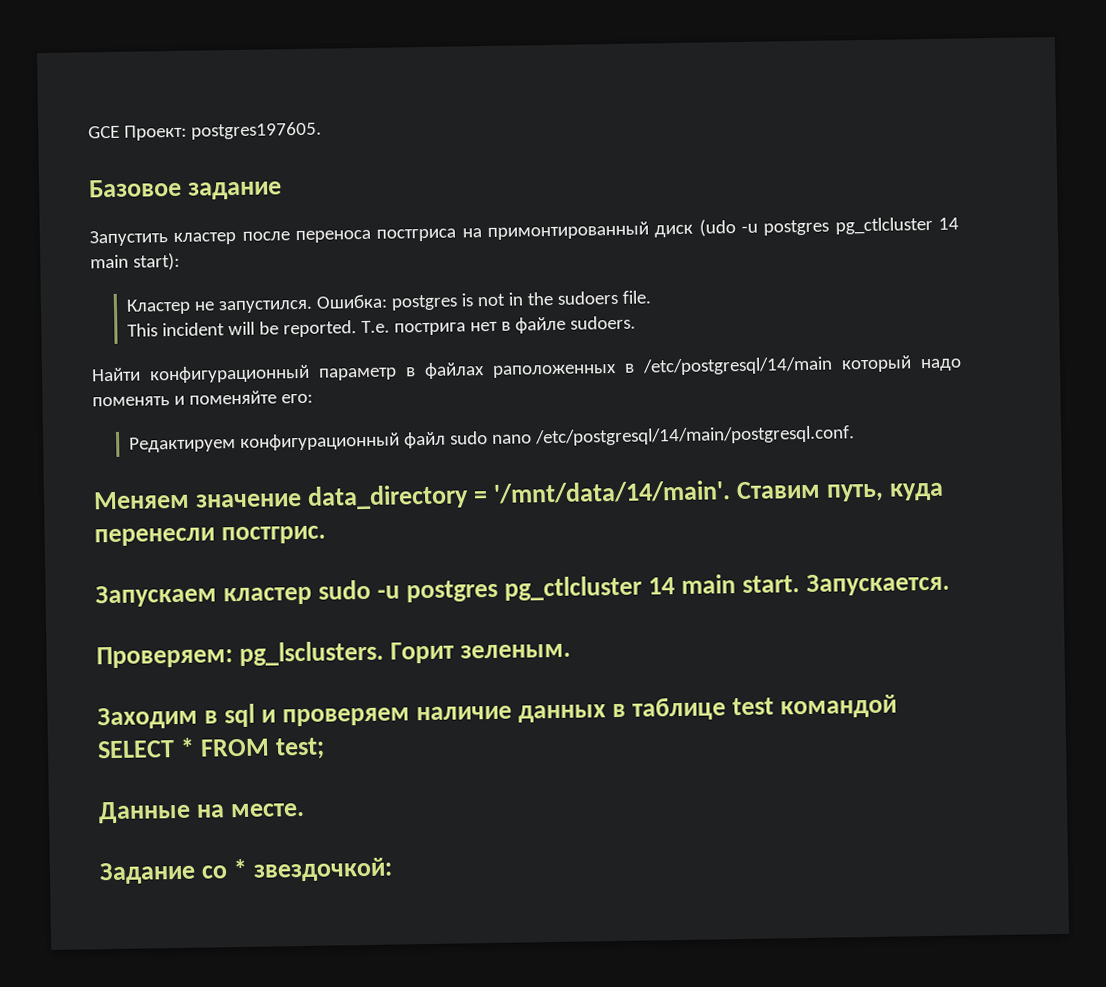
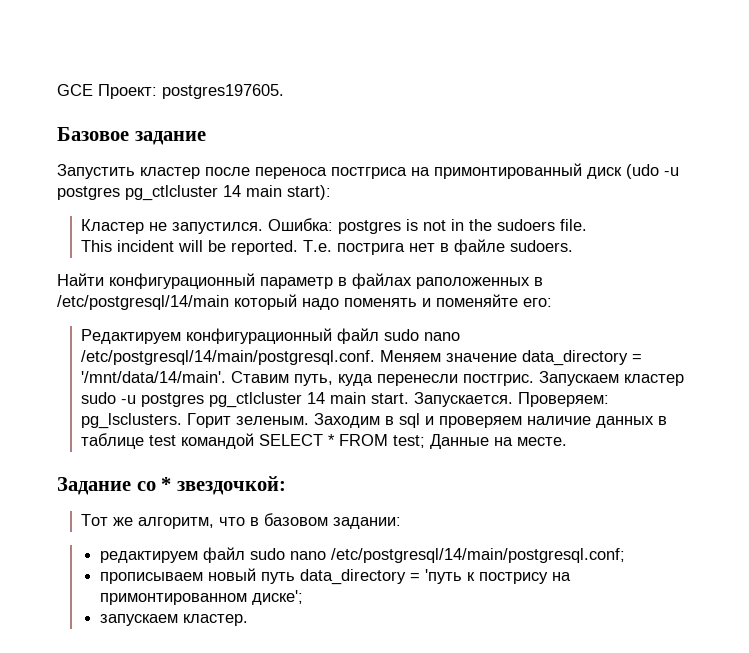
- Редактируем конфигурационный файл sudo nano /etc/postgresql/14/main/postgresql.conf.
- Меняем значение data_directory = '/mnt/data/14/main'.
+ Редактируем конфигурационный файл sudo nano /etc/postgresql/14/main/postgresql.conf. Меняем значение data_directory = '/mnt/data/14/main'.
- Ставим путь, куда перенесли постгрис.
- Запускаем кластер sudo -u postgres pg_ctlcluster 14 main start.
+ Ставим путь, куда перенесли постгрис. Запускаем кластер sudo -u postgres pg_ctlcluster 14 main start.
- Запускается.
- Проверяем: pg_lsclusters.
+ Запускается. Проверяем: pg_lsclusters.
- Горит зеленым.
- Заходим в sql и проверяем наличие данных в таблице test командой SELECT * FROM test;
- Данные на месте.
+ Горит зеленым. Заходим в sql и проверяем наличие данных в таблице test командой SELECT * FROM test; Данные на месте.
+ Тот же алгоритм, что в базовом задании:
+ редактируем файл sudo nano /etc/postgresql/14/main/postgresql.conf;
+ прописываем новый путь data_directory = 'путь к пострису на примонтированном диске';
+ запускаем кластер.

